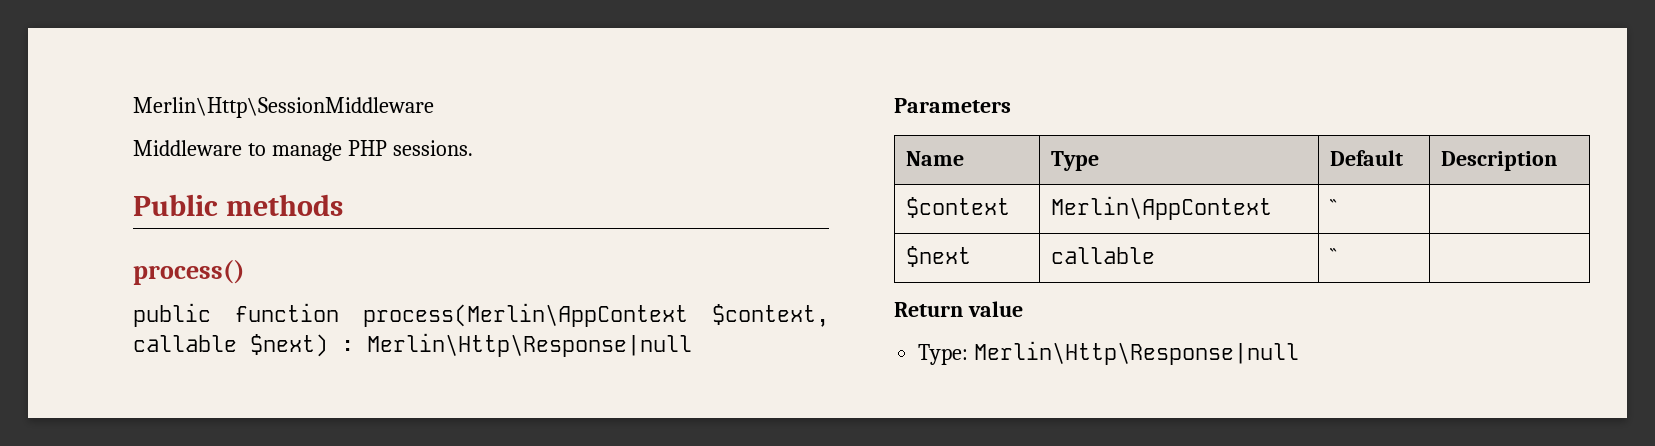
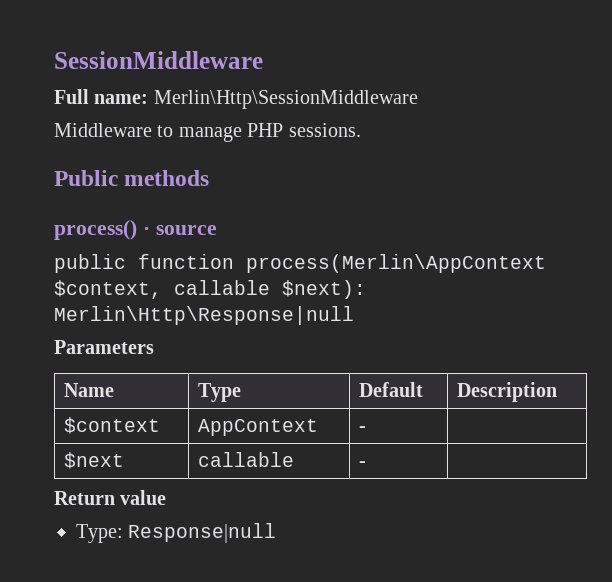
- Merlin\Http\SessionMiddleware
+ SessionMiddleware
+ Full name: Merlin\Http\SessionMiddleware
- process()
+ process() · source
- public function process(Merlin\AppContext $context, callable $next) : Merlin\Http\Response|null
+ public function process(Merlin\AppContext $context, callable $next): Merlin\Http\Response|null
- $context | Merlin\AppContext | `` |
+ $context | AppContext | - |
- $next | callable | `` |
+ $next | callable | - |
- Type: Merlin\Http\Response|null
+ Type: Response|null

